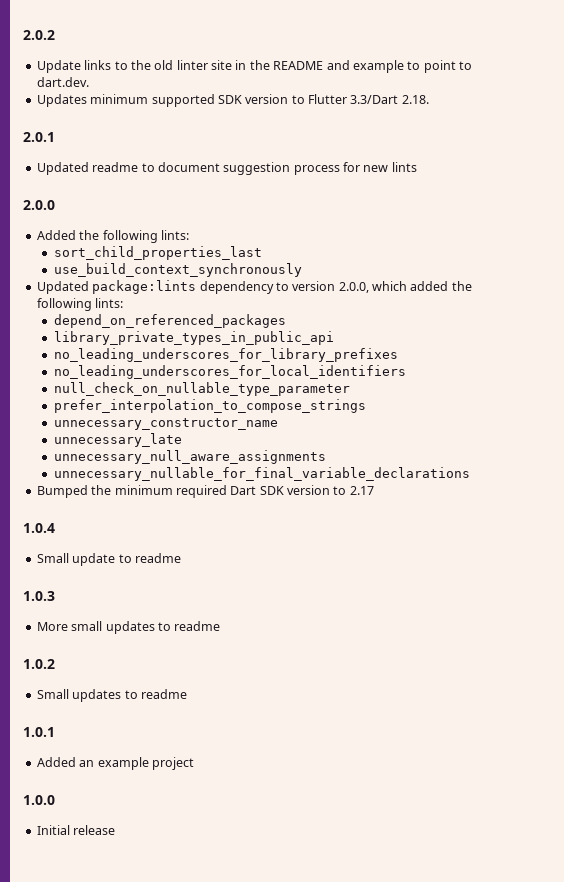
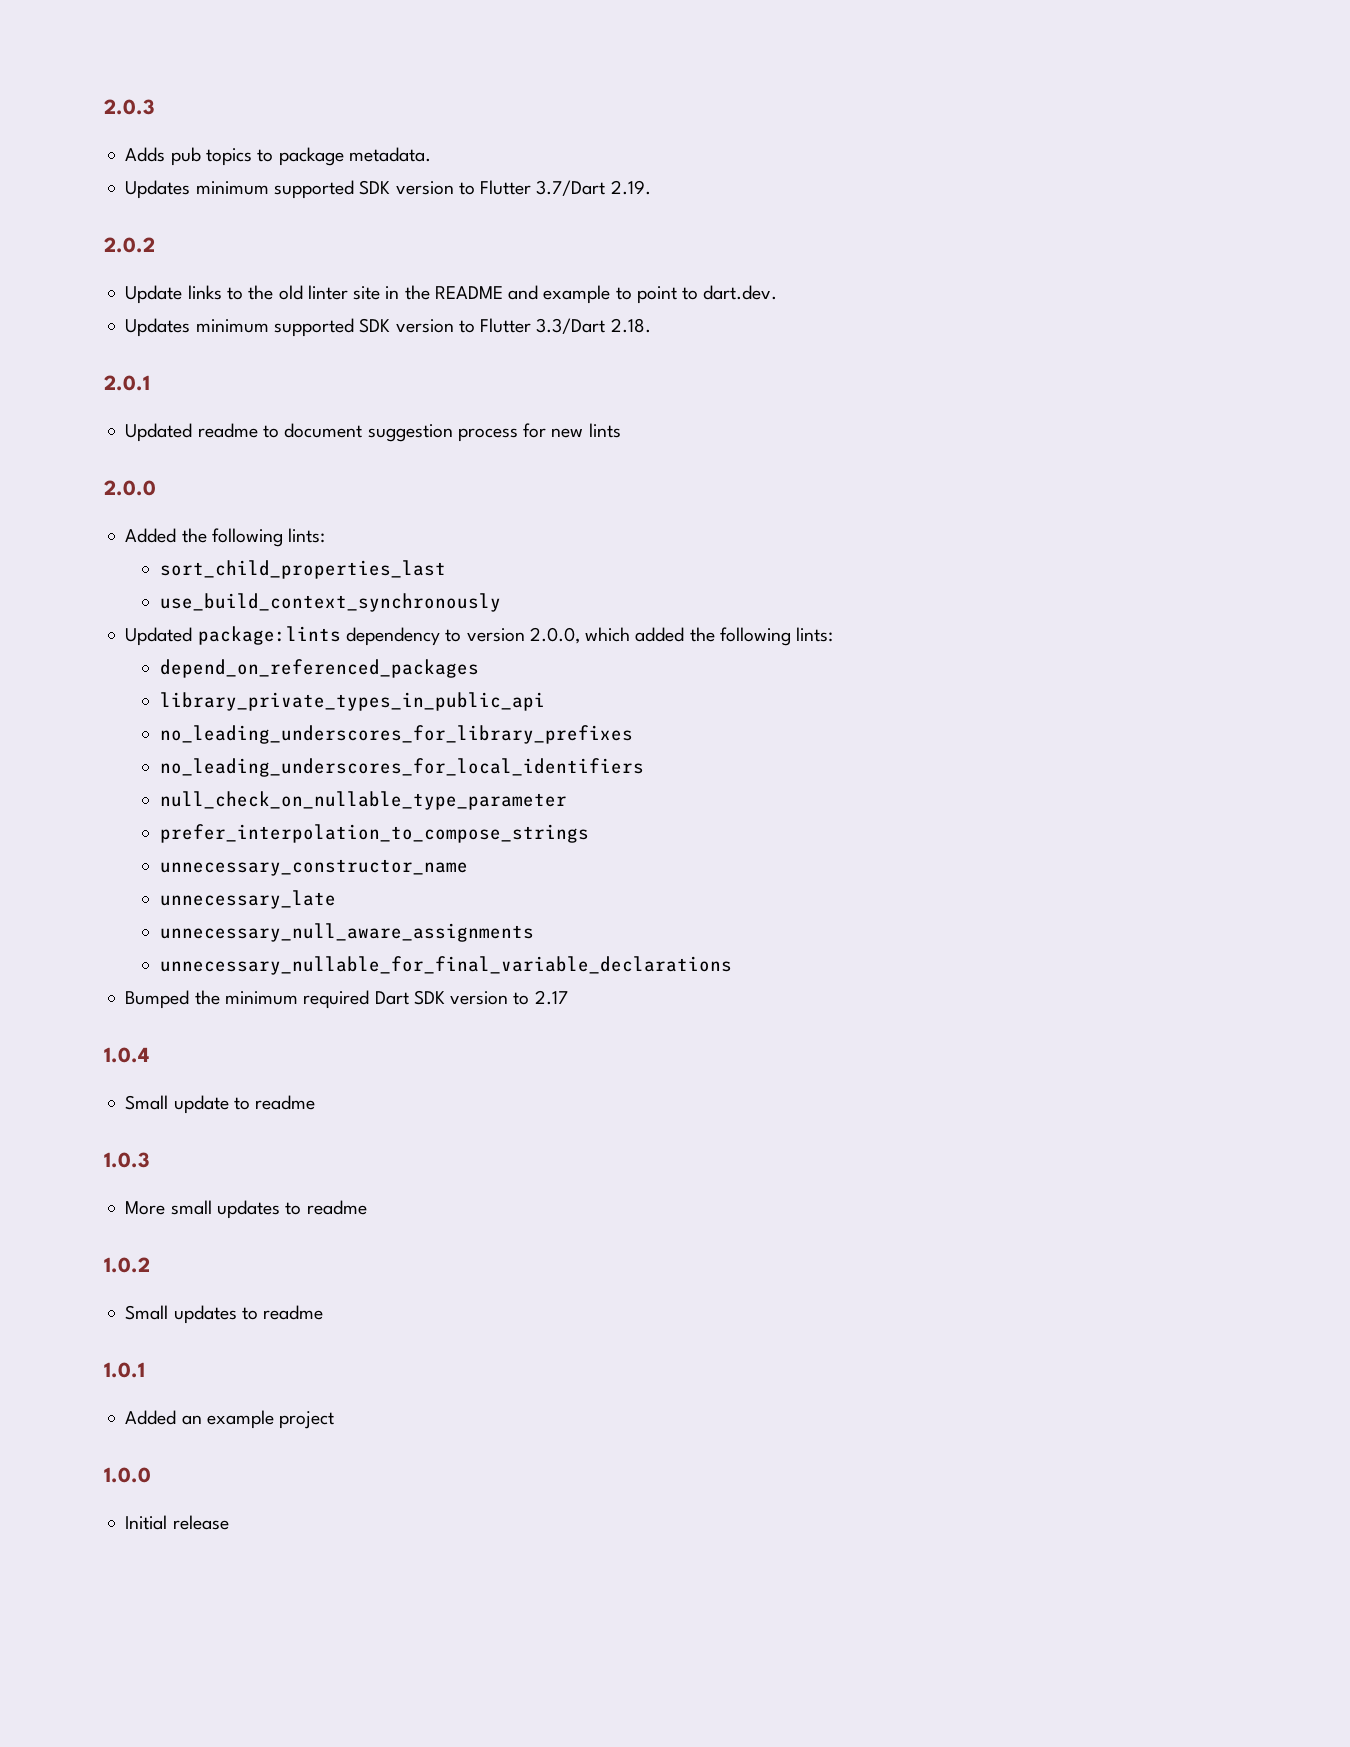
+ 2.0.3
+ Adds pub topics to package metadata.
+ Updates minimum supported SDK version to Flutter 3.7/Dart 2.19.

